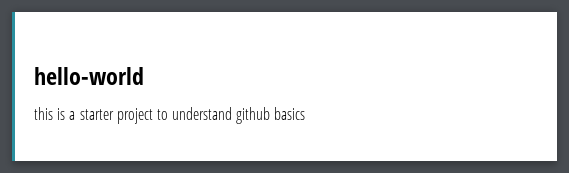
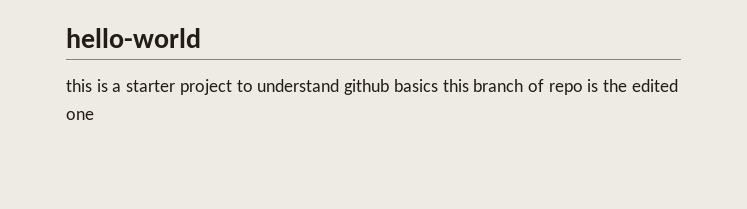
- this is a starter project to understand github basics
+ this is a starter project to understand github basics this branch of repo is the edited one

